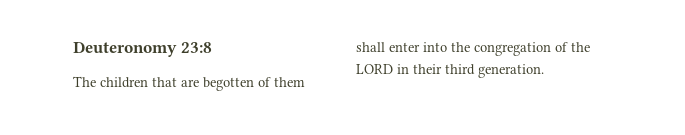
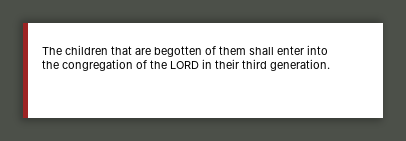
- Deuteronomy 23:8

